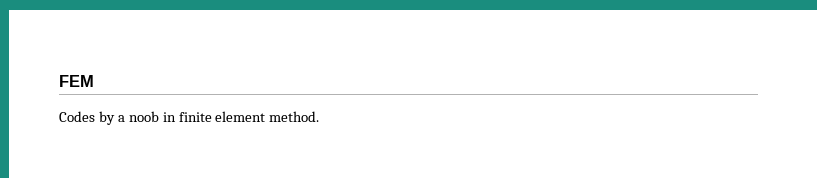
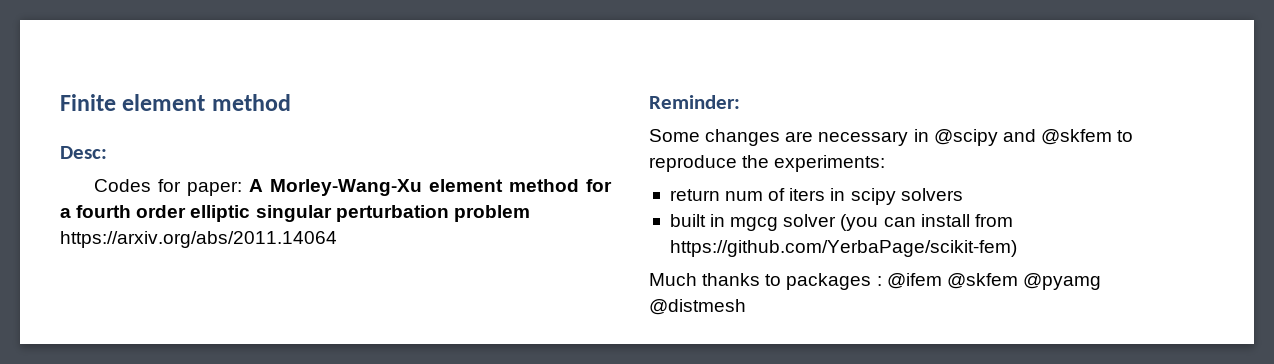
- FEM
- Codes by a noob in finite element method.
+ Finite element method
+ Desc:
+ Codes for paper: A Morley-Wang-Xu element method for a fourth order elliptic singular perturbation problem https://arxiv.org/abs/2011.14064
+ Reminder:
+ Some changes are necessary in @scipy and @skfem to reproduce the experiments:
+ return num of iters in scipy solvers
+ built in mgcg solver (you can install from https://github.com/YerbaPage/scikit-fem)
+ Much thanks to packages : @ifem @skfem @pyamg @distmesh

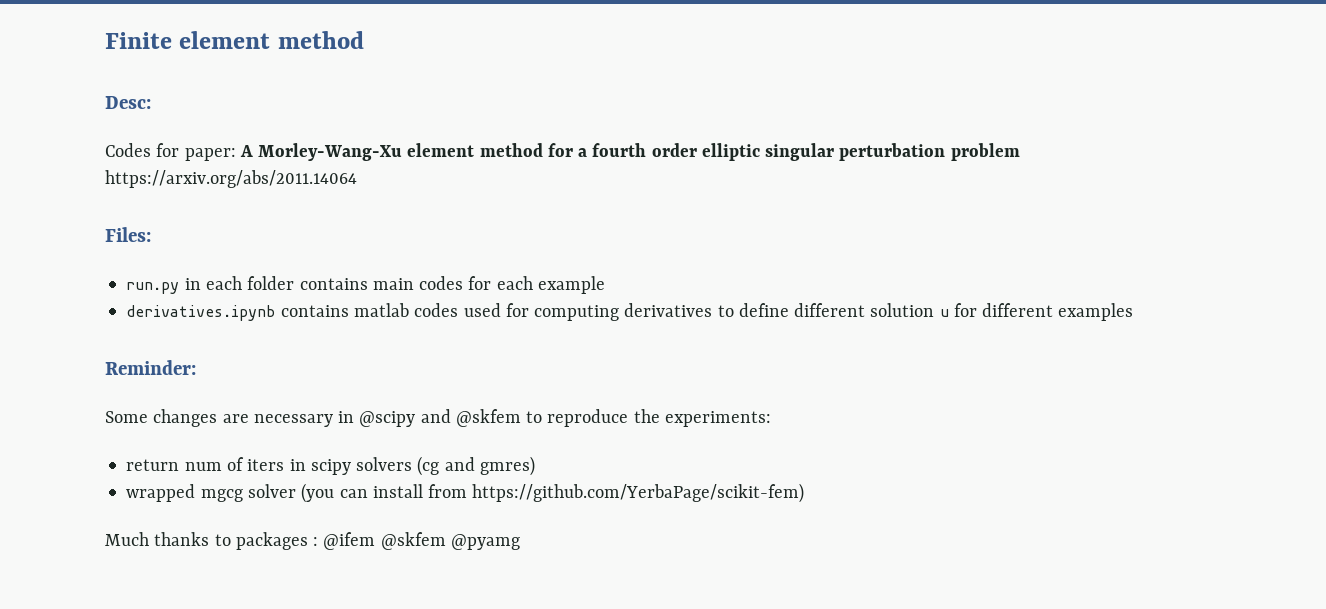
+ Files:
+ run.py in each folder contains main codes for each example
+ derivatives.ipynb contains matlab codes used for computing derivatives to define different solution u for different examples
- return num of iters in scipy solvers
- built in mgcg solver (you can install from https://github.com/YerbaPage/scikit-fem)
+ return num of iters in scipy solvers (cg and gmres)
+ wrapped mgcg solver (you can install from https://github.com/YerbaPage/scikit-fem)
- Much thanks to packages : @ifem @skfem @pyamg @distmesh
+ Much thanks to packages : @ifem @skfem @pyamg

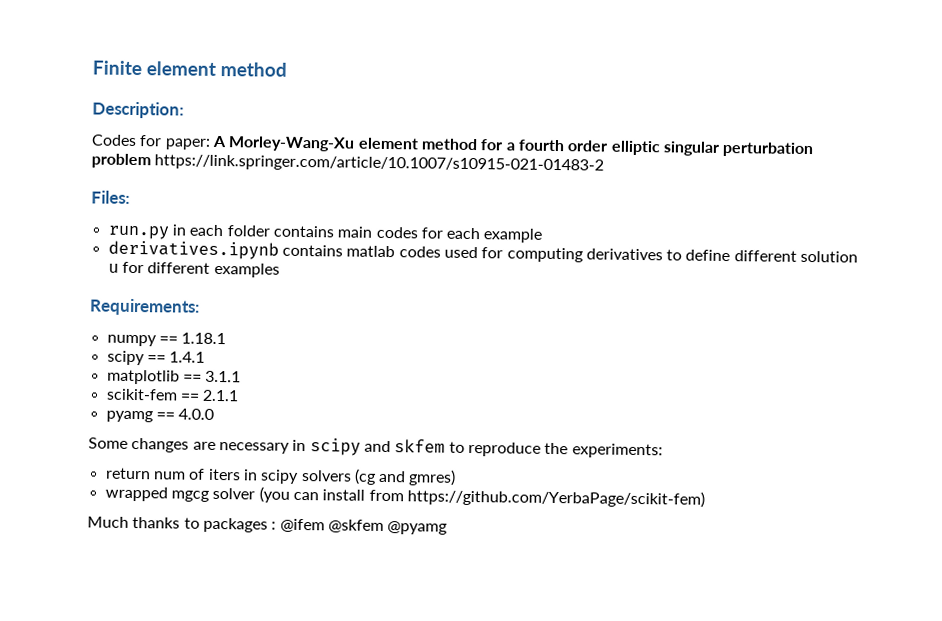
- Desc:
+ Description:
- Codes for paper: A Morley-Wang-Xu element method for a fourth order elliptic singular perturbation problem https://arxiv.org/abs/2011.14064
+ Codes for paper: A Morley-Wang-Xu element method for a fourth order elliptic singular perturbation problem https://link.springer.com/article/10.1007/s10915-021-01483-2
- Reminder:
+ Requirements:
+ numpy == 1.18.1
+ scipy == 1.4.1
+ matplotlib == 3.1.1
+ scikit-fem == 2.1.1
+ pyamg == 4.0.0
- Some changes are necessary in @scipy and @skfem to reproduce the experiments:
+ Some changes are necessary in scipy and skfem to reproduce the experiments:

